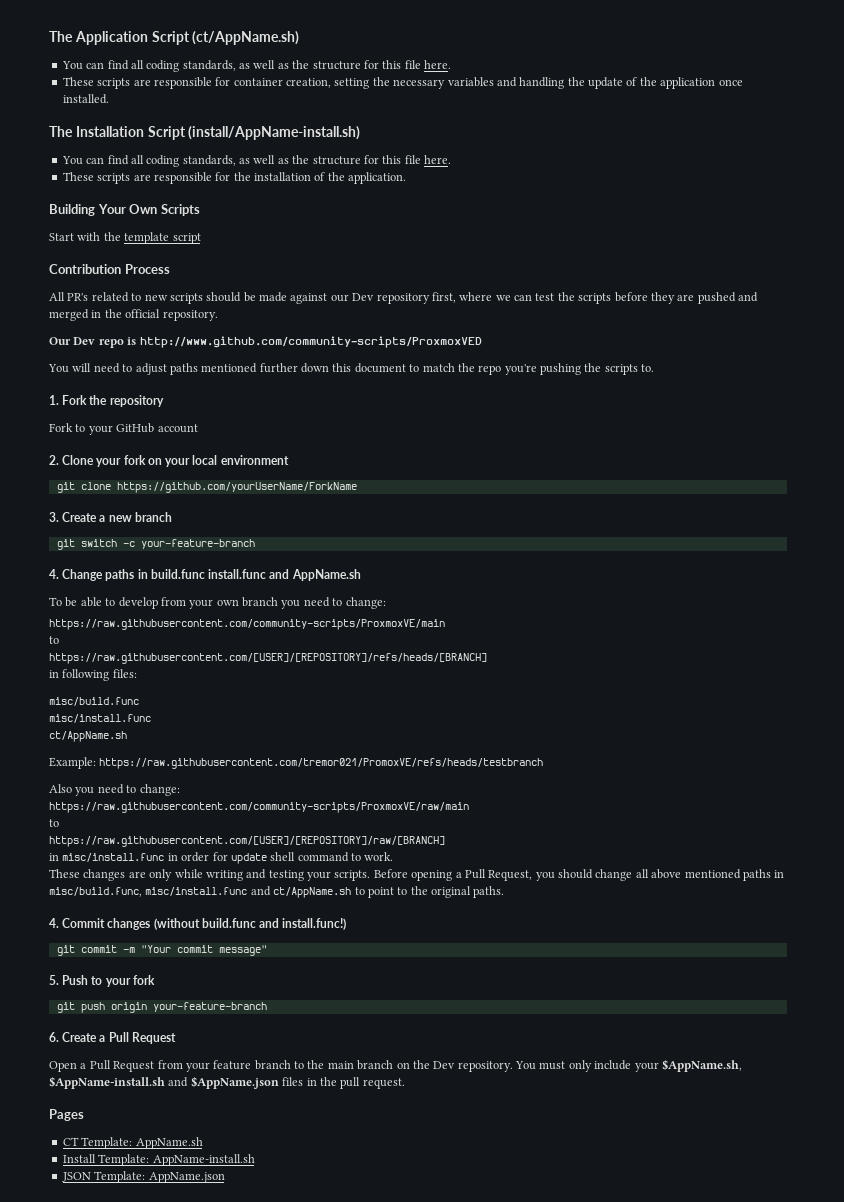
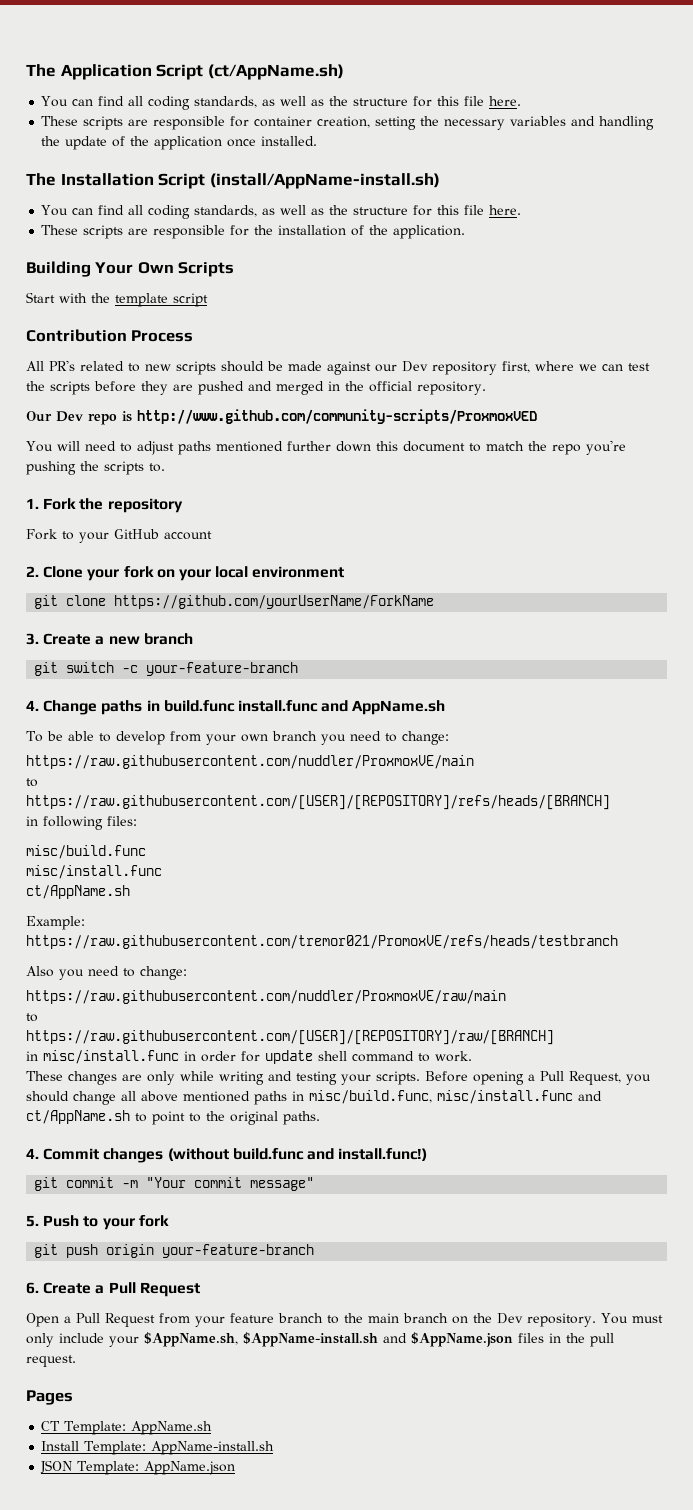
- https://raw.githubusercontent.com/community-scripts/ProxmoxVE/main
+ https://raw.githubusercontent.com/nuddler/ProxmoxVE/main
- https://raw.githubusercontent.com/community-scripts/ProxmoxVE/raw/main
+ https://raw.githubusercontent.com/nuddler/ProxmoxVE/raw/main

